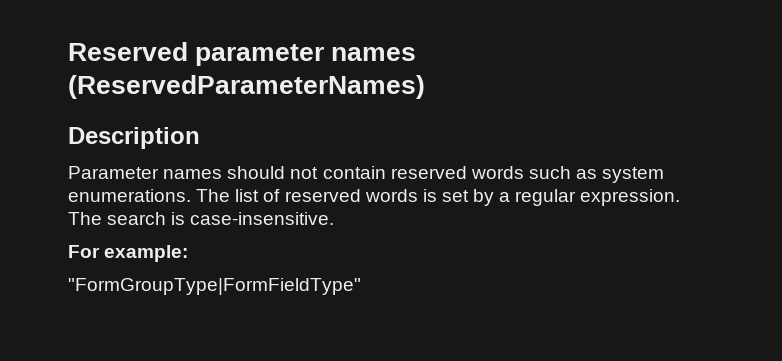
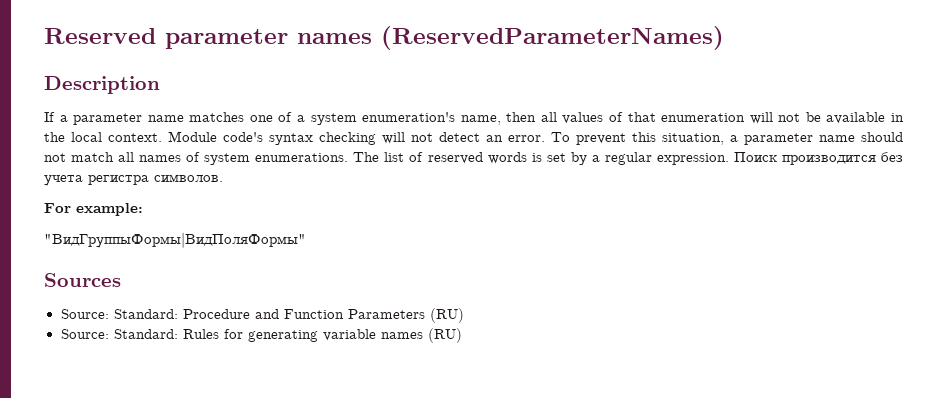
- Parameter names should not contain reserved words such as system enumerations.
+ If a parameter name matches one of a system enumeration's name, then all values of that enumeration will not be available in the local context. Module code's syntax checking will not detect an error. To prevent this situation, a parameter name should not match all names of system enumerations.
- The search is case-insensitive.
+ Поиск производится без учета регистра символов.
  For example:
- "FormGroupType|FormFieldType"
+ "ВидГруппыФормы|ВидПоляФормы"
+ Sources
+ Source: Standard: Procedure and Function Parameters (RU)
+ Source: Standard: Rules for generating variable names (RU)

